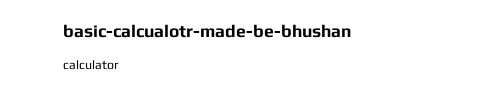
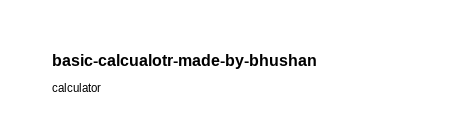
- basic-calcualotr-made-be-bhushan
+ basic-calcualotr-made-by-bhushan

